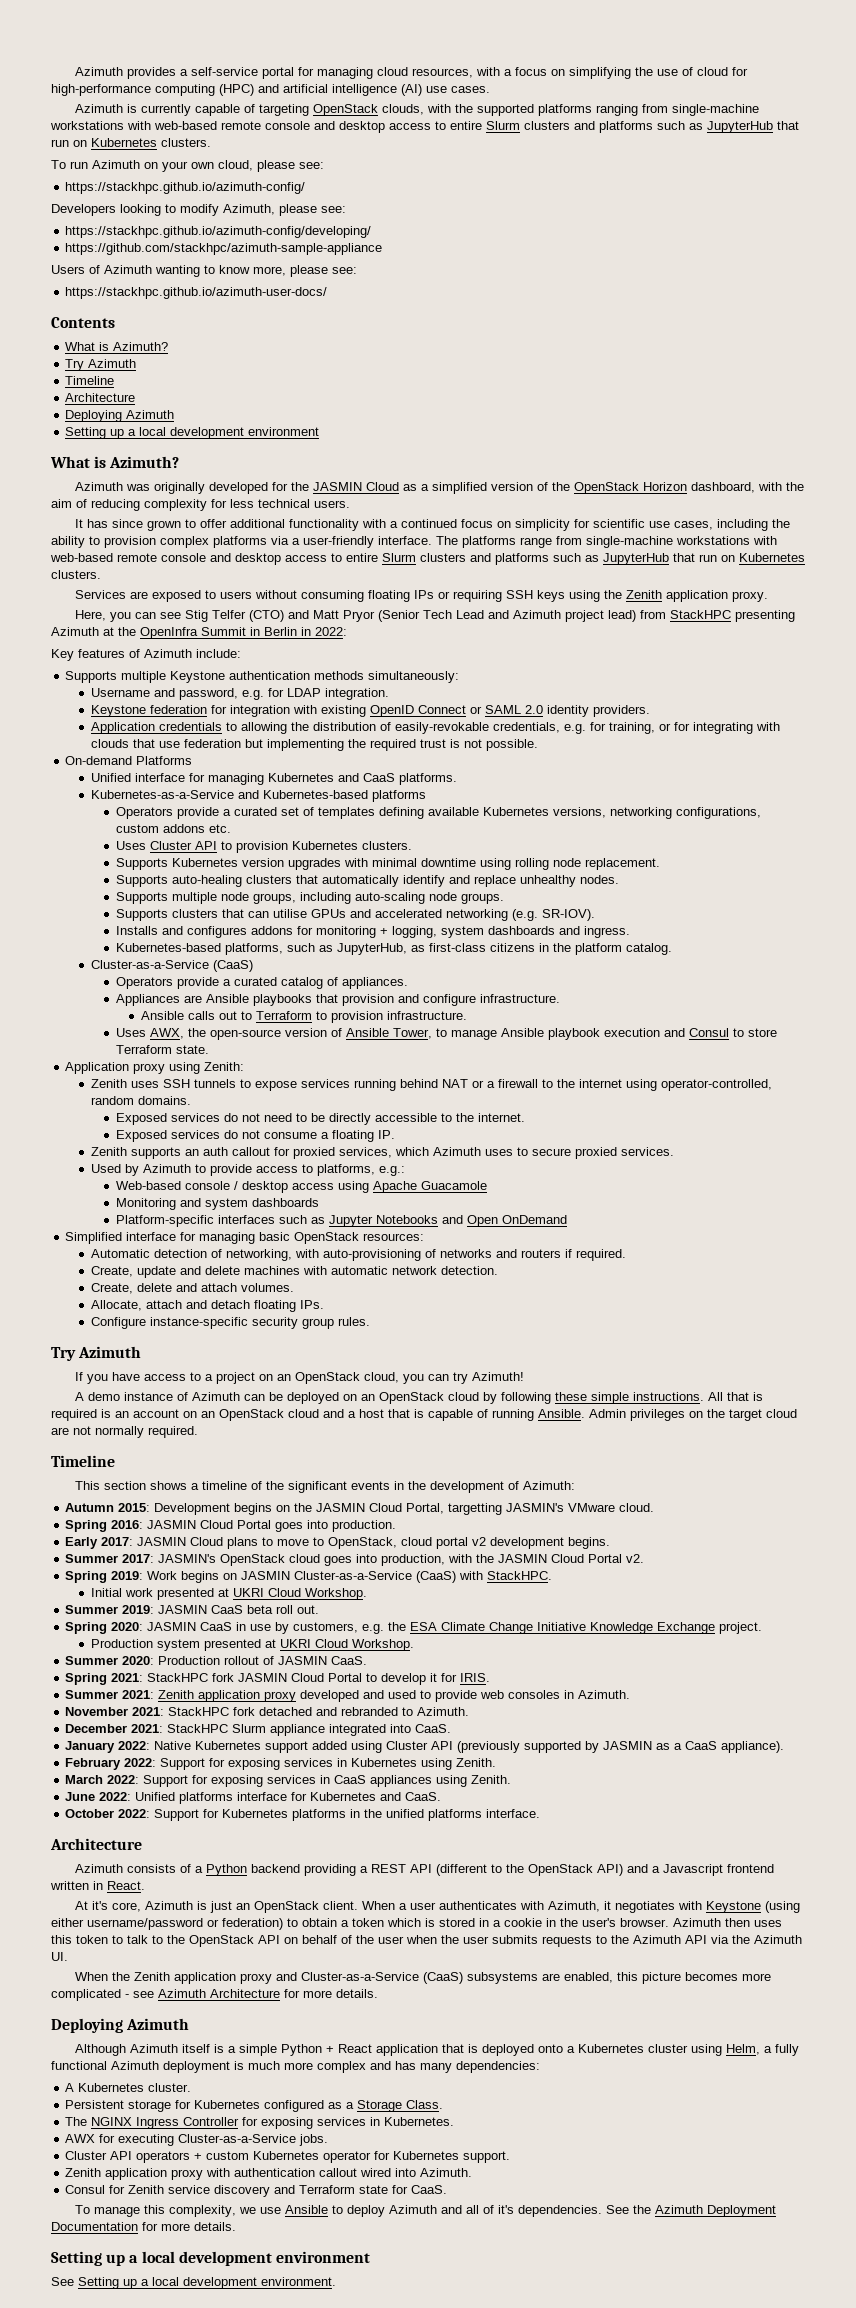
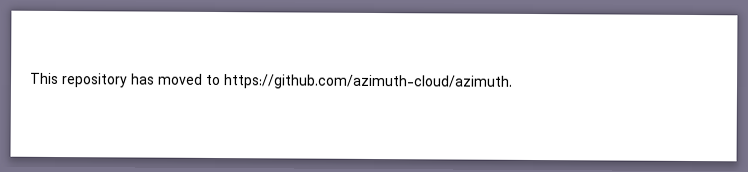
- Azimuth provides a self-service portal for managing cloud resources, with a focus on simplifying the use of cloud for high-performance computing (HPC) and artificial intelligence (AI) use cases.
- Azimuth is currently capable of targeting OpenStack clouds, with the supported platforms ranging from single-machine workstations with web-based remote console and desktop access to entire Slurm clusters and platforms such as JupyterHub that run on Kubernetes clusters.
- To run Azimuth on your own cloud, please see:
- https://stackhpc.github.io/azimuth-config/
- Developers looking to modify Azimuth, please see:
- https://stackhpc.github.io/azimuth-config/developing/
- https://github.com/stackhpc/azimuth-sample-appliance
- Users of Azimuth wanting to know more, please see:
- https://stackhpc.github.io/azimuth-user-docs/
- Contents
- What is Azimuth?
- Try Azimuth
- Timeline
- Architecture
- Deploying Azimuth
- Setting up a local development environment
- What is Azimuth?
- Azimuth was originally developed for the JASMIN Cloud as a simplified version of the OpenStack Horizon dashboard, with the aim of reducing complexity for less technical users.
- It has since grown to offer additional functionality with a continued focus on simplicity for scientific use cases, including the ability to provision complex platforms via a user-friendly interface. The platforms range from single-machine workstations with web-based remote console and desktop access to entire Slurm clusters and platforms such as JupyterHub that run on Kubernetes clusters.
- Services are exposed to users without consuming floating IPs or requiring SSH keys using the Zenith application proxy.
- Here, you can see Stig Telfer (CTO) and Matt Pryor (Senior Tech Lead and Azimuth project lead) from StackHPC presenting Azimuth at the OpenInfra Summit in Berlin in 2022:
- Key features of Azimuth include:
- Supports multiple Keystone authentication methods simultaneously:
- Username and password, e.g. for LDAP integration.
- Keystone federation for integration with existing OpenID Connect or SAML 2.0 identity providers.
- Application credentials to allowing the distribution of easily-revokable credentials, e.g. for training, or for integrating with clouds that use federation but implementing the required trust is not possible.
- On-demand Platforms
- Unified interface for managing Kubernetes and CaaS platforms.
- Kubernetes-as-a-Service and Kubernetes-based platforms
- Operators provide a curated set of templates defining available Kubernetes versions, networking configurations, custom addons etc.
- Uses Cluster API to provision Kubernetes clusters.
- Supports Kubernetes version upgrades with minimal downtime using rolling node replacement.
- Supports auto-healing clusters that automatically identify and replace unhealthy nodes.
- Supports multiple node groups, including auto-scaling node groups.
- Supports clusters that can utilise GPUs and accelerated networking (e.g. SR-IOV).
- Installs and configures addons for monitoring + logging, system dashboards and ingress.
- Kubernetes-based platforms, such as JupyterHub, as first-class citizens in the platform catalog.
- Cluster-as-a-Service (CaaS)
- Operators provide a curated catalog of appliances.
- Appliances are Ansible playbooks that provision and configure infrastructure.
- Ansible calls out to Terraform to provision infrastructure.
- Uses AWX, the open-source version of Ansible Tower, to manage Ansible playbook execution and Consul to store Terraform state.
- Application proxy using Zenith:
- Zenith uses SSH tunnels to expose services running behind NAT or a firewall to the internet using operator-controlled, random domains.
- Exposed services do not need to be directly accessible to the internet.
- Exposed services do not consume a floating IP.
- Zenith supports an auth callout for proxied services, which Azimuth uses to secure proxied services.
- Used by Azimuth to provide access to platforms, e.g.:
- Web-based console / desktop access using Apache Guacamole
- Monitoring and system dashboards
- Platform-specific interfaces such as Jupyter Notebooks and Open OnDemand
- Simplified interface for managing basic OpenStack resources:
- Automatic detection of networking, with auto-provisioning of networks and routers if required.
- Create, update and delete machines with automatic network detection.
- Create, delete and attach volumes.
- Allocate, attach and detach floating IPs.
- Configure instance-specific security group rules.
- Try Azimuth
- If you have access to a project on an OpenStack cloud, you can try Azimuth!
- A demo instance of Azimuth can be deployed on an OpenStack cloud by following these simple instructions. All that is required is an account on an OpenStack cloud and a host that is capable of running Ansible. Admin privileges on the target cloud are not normally required.
- Timeline
- This section shows a timeline of the significant events in the development of Azimuth:
- Autumn 2015: Development begins on the JASMIN Cloud Portal, targetting JASMIN's VMware cloud.
- Spring 2016: JASMIN Cloud Portal goes into production.
- Early 2017: JASMIN Cloud plans to move to OpenStack, cloud portal v2 development begins.
- Summer 2017: JASMIN's OpenStack cloud goes into production, with the JASMIN Cloud Portal v2.
- Spring 2019: Work begins on JASMIN Cluster-as-a-Service (CaaS) with StackHPC.
- Initial work presented at UKRI Cloud Workshop.
- Summer 2019: JASMIN CaaS beta roll out.
- Spring 2020: JASMIN CaaS in use by customers, e.g. the ESA Climate Change Initiative Knowledge Exchange project.
- Production system presented at UKRI Cloud Workshop.
- Summer 2020: Production rollout of JASMIN CaaS.
- Spring 2021: StackHPC fork JASMIN Cloud Portal to develop it for IRIS.
- Summer 2021: Zenith application proxy developed and used to provide web consoles in Azimuth.
- November 2021: StackHPC fork detached and rebranded to Azimuth.
- December 2021: StackHPC Slurm appliance integrated into CaaS.
- January 2022: Native Kubernetes support added using Cluster API (previously supported by JASMIN as a CaaS appliance).
- February 2022: Support for exposing services in Kubernetes using Zenith.
- March 2022: Support for exposing services in CaaS appliances using Zenith.
- June 2022: Unified platforms interface for Kubernetes and CaaS.
- October 2022: Support for Kubernetes platforms in the unified platforms interface.
- Architecture
- Azimuth consists of a Python backend providing a REST API (different to the OpenStack API) and a Javascript frontend written in React.
- At it's core, Azimuth is just an OpenStack client. When a user authenticates with Azimuth, it negotiates with Keystone (using either username/password or federation) to obtain a token which is stored in a cookie in the user's browser. Azimuth then uses this token to talk to the OpenStack API on behalf of the user when the user submits requests to the Azimuth API via the Azimuth UI.
- When the Zenith application proxy and Cluster-as-a-Service (CaaS) subsystems are enabled, this picture becomes more complicated - see Azimuth Architecture for more details.
- Deploying Azimuth
- Although Azimuth itself is a simple Python + React application that is deployed onto a Kubernetes cluster using Helm, a fully functional Azimuth deployment is much more complex and has many dependencies:
- A Kubernetes cluster.
- Persistent storage for Kubernetes configured as a Storage Class.
- The NGINX Ingress Controller for exposing services in Kubernetes.
- AWX for executing Cluster-as-a-Service jobs.
- Cluster API operators + custom Kubernetes operator for Kubernetes support.
- Zenith application proxy with authentication callout wired into Azimuth.
- Consul for Zenith service discovery and Terraform state for CaaS.
- To manage this complexity, we use Ansible to deploy Azimuth and all of it's dependencies. See the Azimuth Deployment Documentation for more details.
- Setting up a local development environment
- See Setting up a local development environment.
+ This repository has moved to https://github.com/azimuth-cloud/azimuth.

